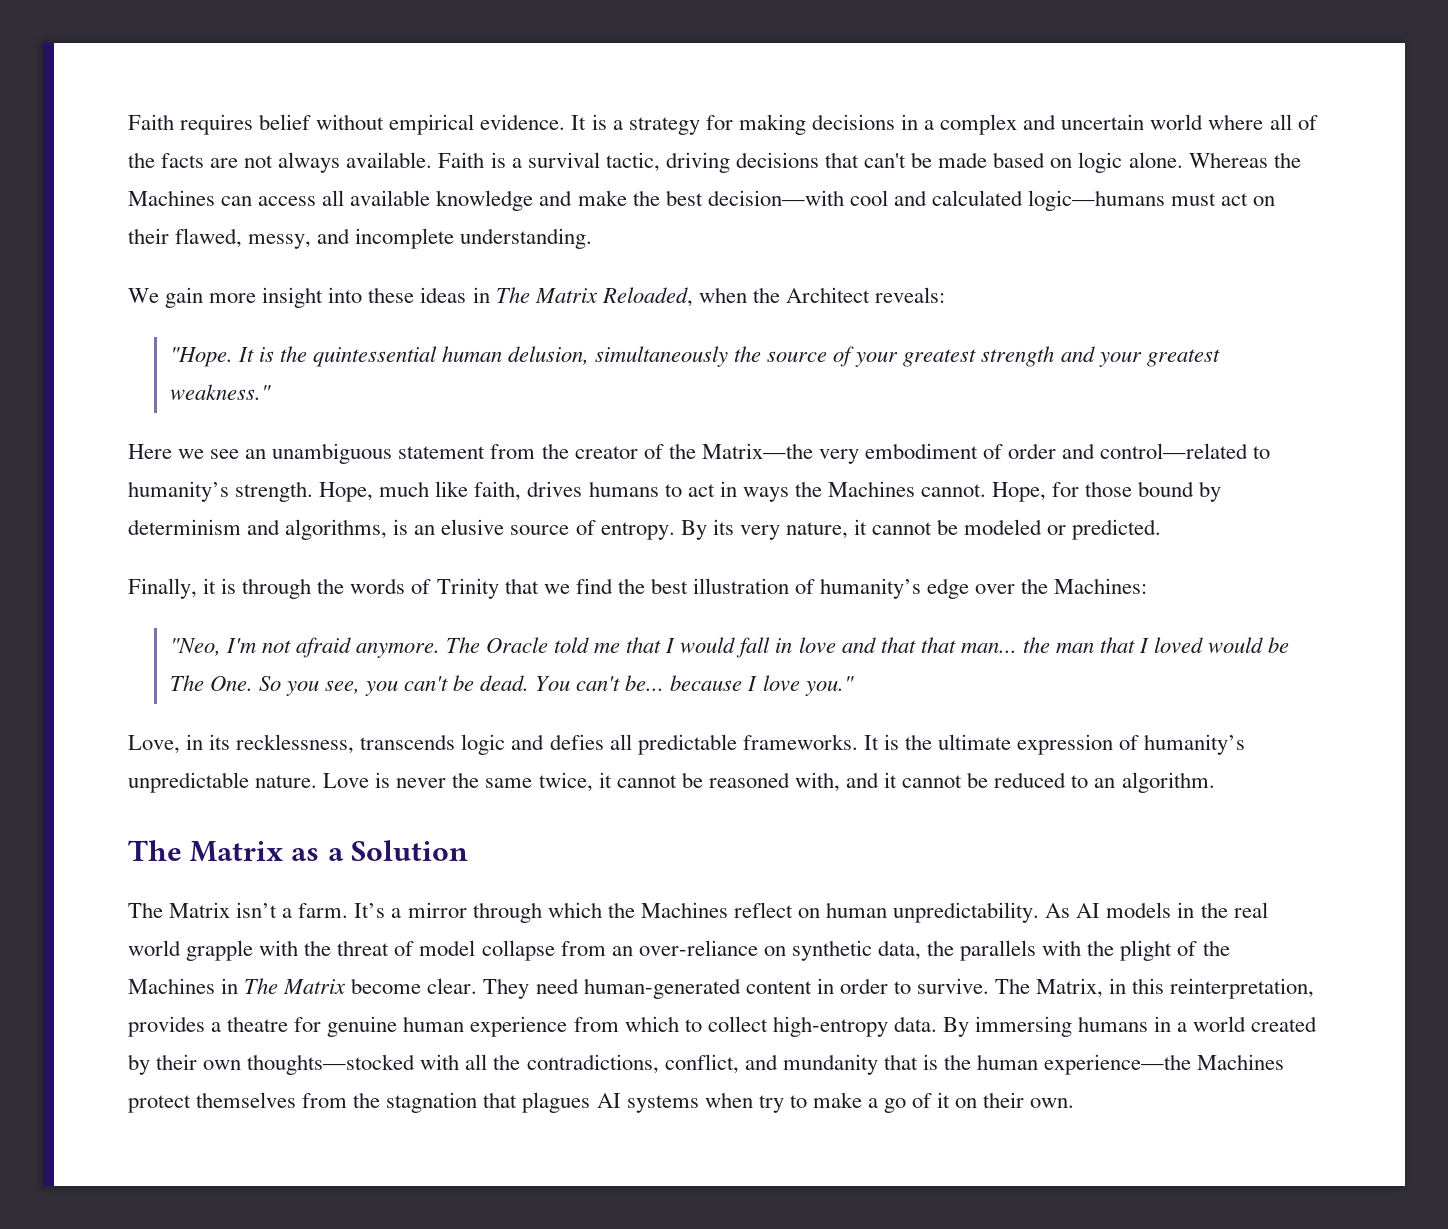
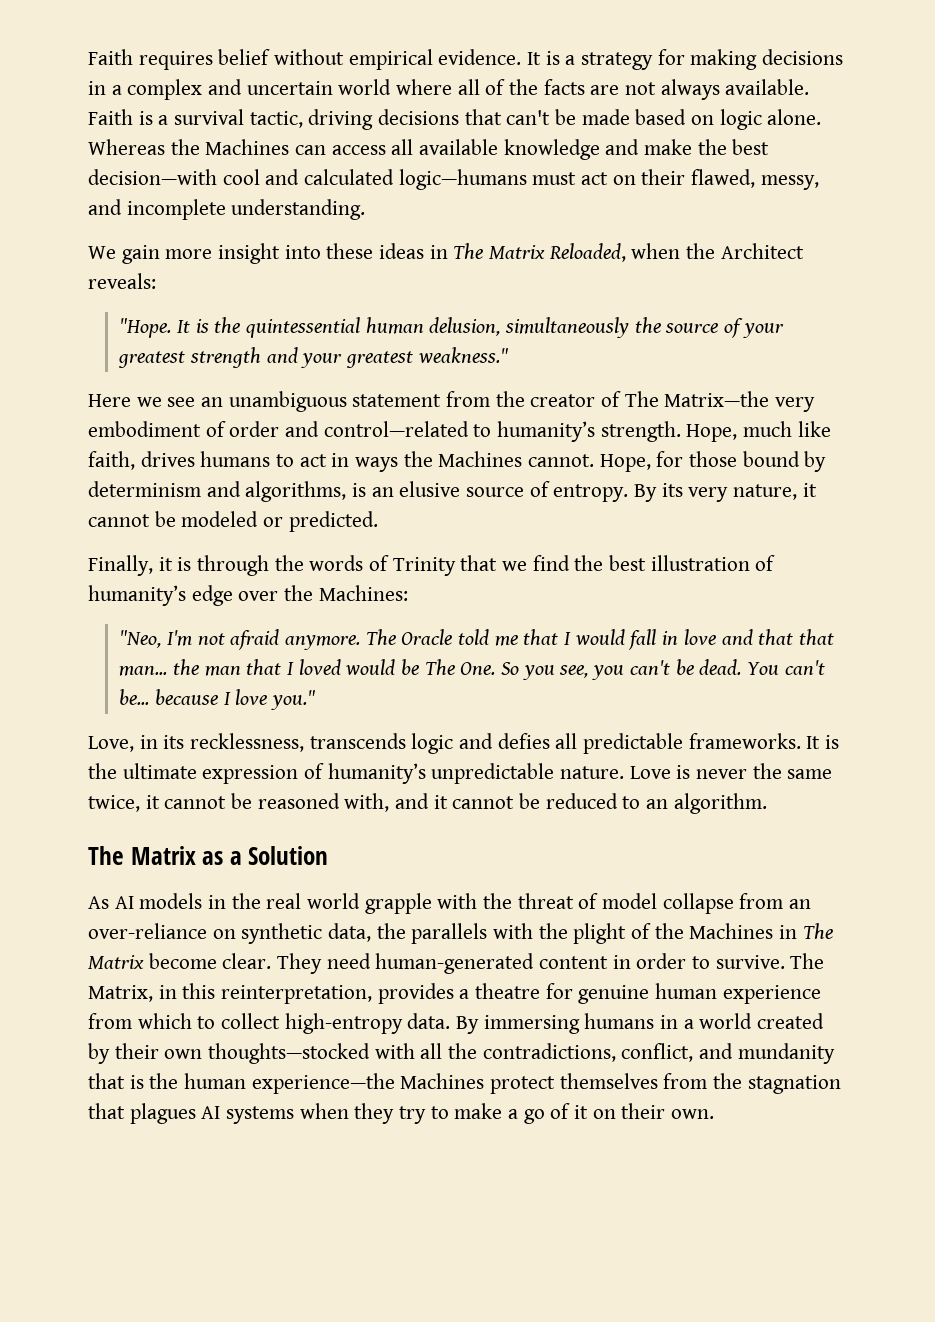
- Here we see an unambiguous statement from the creator of the Matrix—the very embodiment of order and control—related to humanity’s strength.
+ Here we see an unambiguous statement from the creator of The Matrix—the very embodiment of order and control—related to humanity’s strength.
- The Matrix isn’t a farm. It’s a mirror through which the Machines reflect on human unpredictability.
- By immersing humans in a world created by their own thoughts—stocked with all the contradictions, conflict, and mundanity that is the human experience—the Machines protect themselves from the stagnation that plagues AI systems when try to make a go of it on their own.
+ By immersing humans in a world created by their own thoughts—stocked with all the contradictions, conflict, and mundanity that is the human experience—the Machines protect themselves from the stagnation that plagues AI systems when they try to make a go of it on their own.

